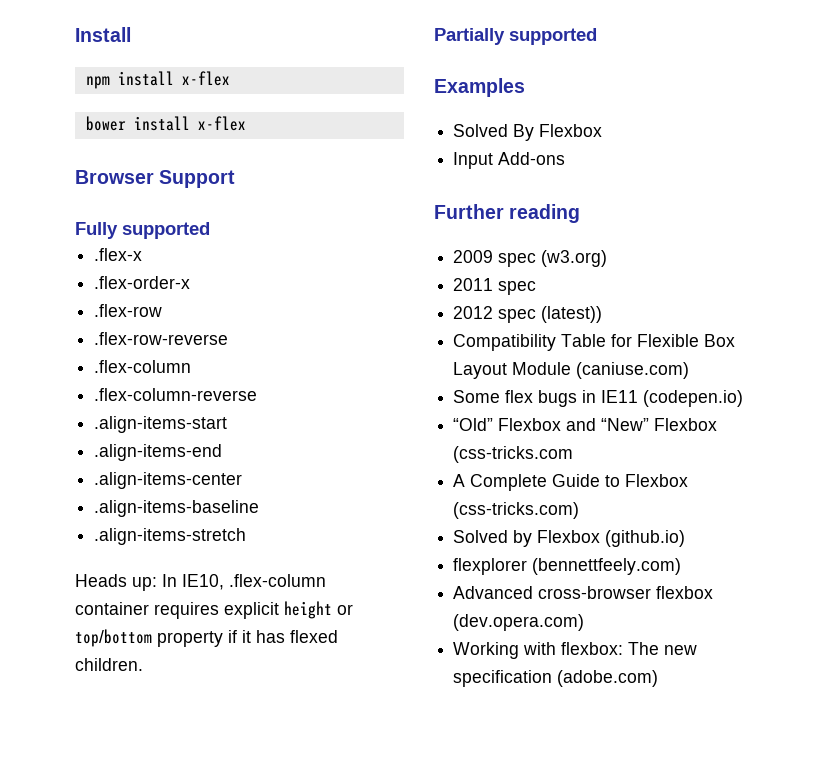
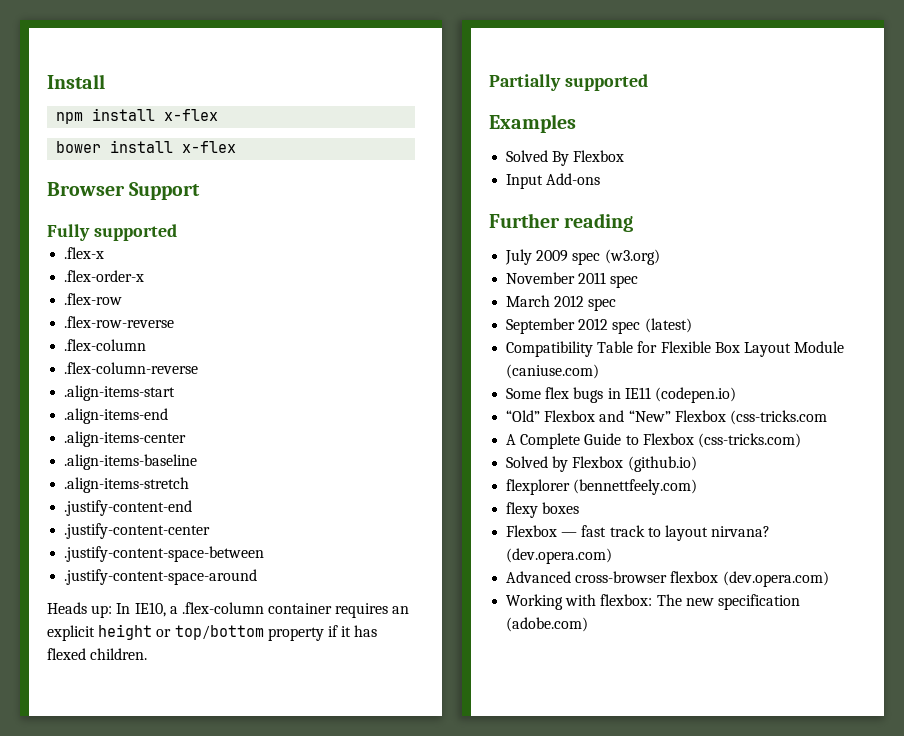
+ .justify-content-end
+ .justify-content-center
+ .justify-content-space-between
+ .justify-content-space-around
- Heads up: In IE10, .flex-column container requires explicit height or top/bottom property if it has flexed children.
+ Heads up: In IE10, a .flex-column container requires an explicit height or top/bottom property if it has flexed children.
- 2009 spec (w3.org)
+ July 2009 spec (w3.org)
- 2011 spec
+ November 2011 spec
- 2012 spec (latest))
+ March 2012 spec
+ September 2012 spec (latest)
+ flexy boxes
+ Flexbox — fast track to layout nirvana? (dev.opera.com)

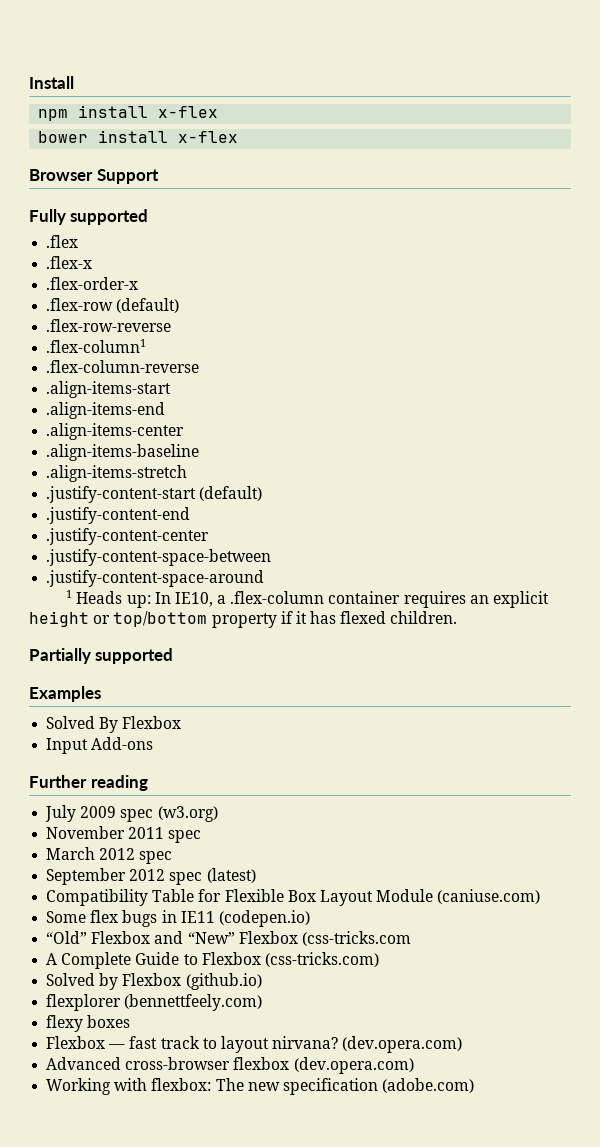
+ .flex
- .flex-row
+ .flex-row (default)
  .flex-row-reverse
- .flex-column
+ .flex-column1
+ .justify-content-start (default)
- Heads up: In IE10, a .flex-column container requires an explicit height or top/bottom property if it has flexed children.
+ 1 Heads up: In IE10, a .flex-column container requires an explicit height or top/bottom property if it has flexed children.

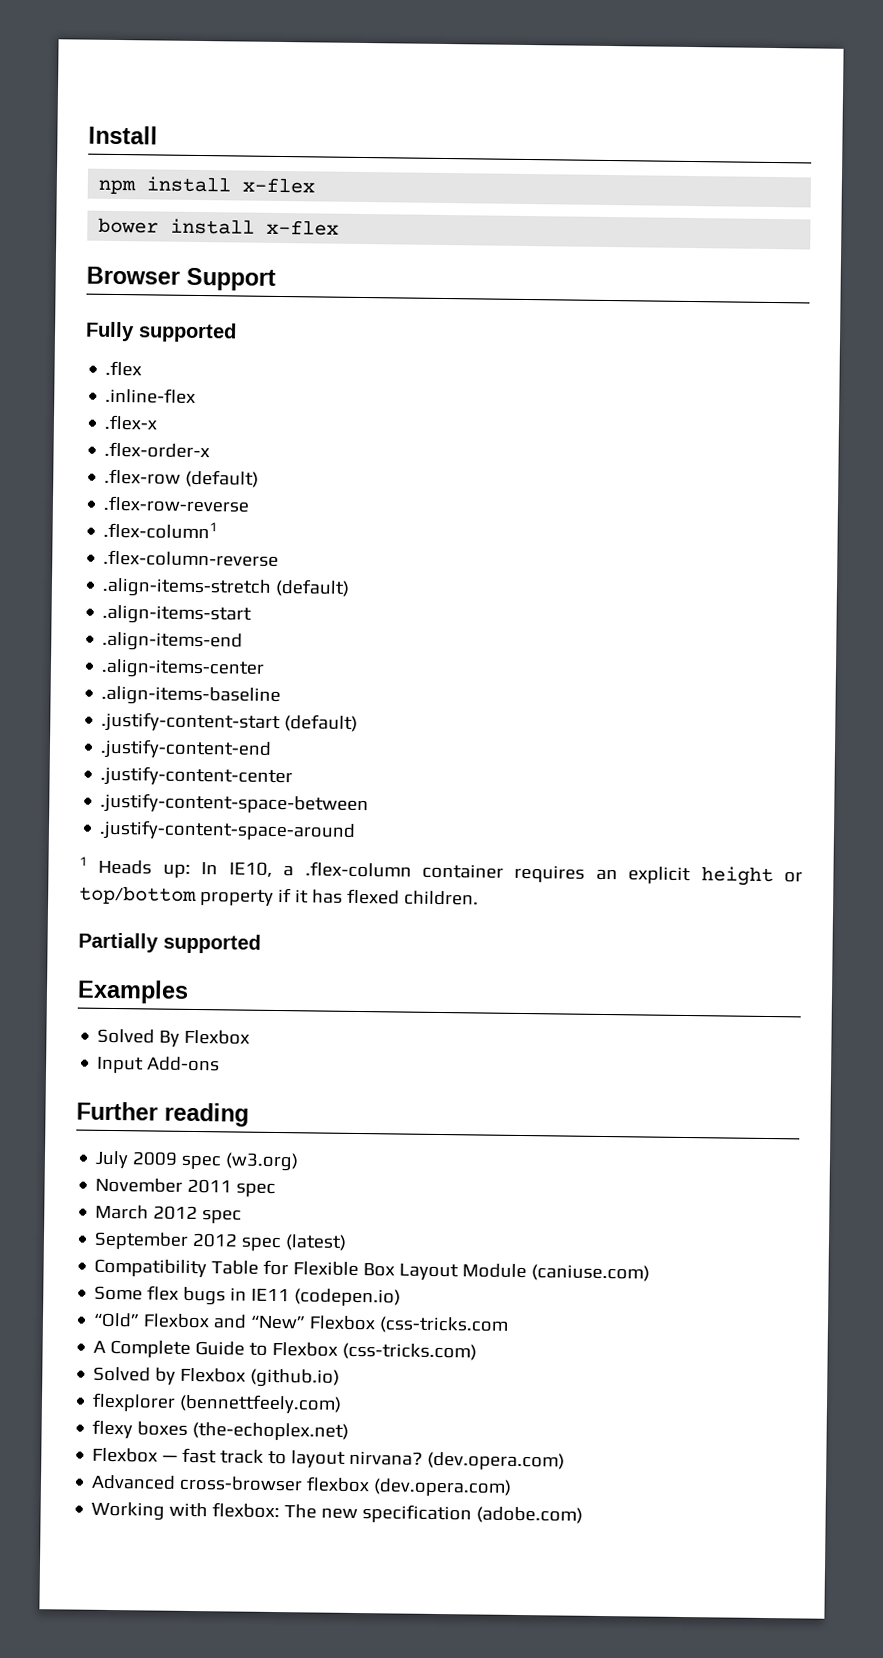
+ .inline-flex
+ .align-items-stretch (default)
- .align-items-stretch
- flexy boxes
+ flexy boxes (the-echoplex.net)

